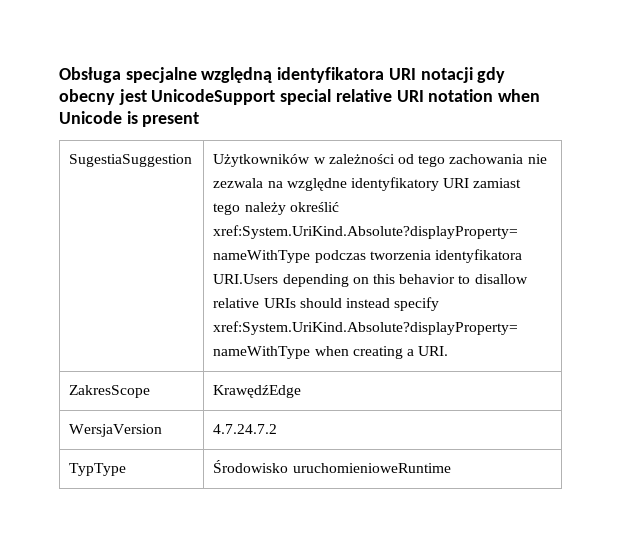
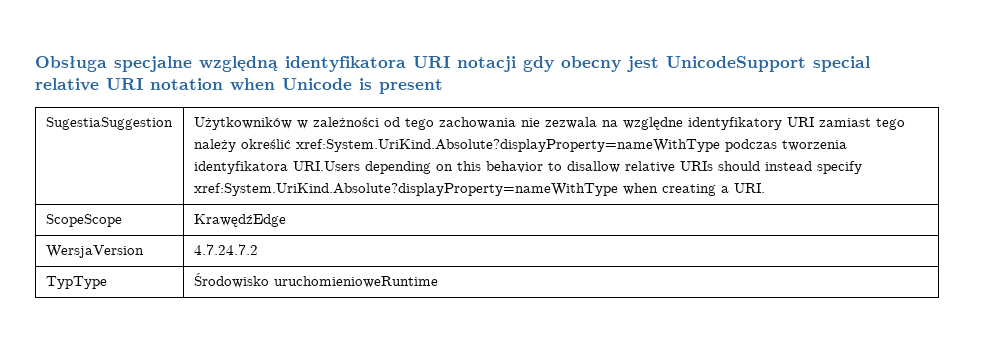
- ZakresScope | KrawędźEdge
+ ScopeScope | KrawędźEdge

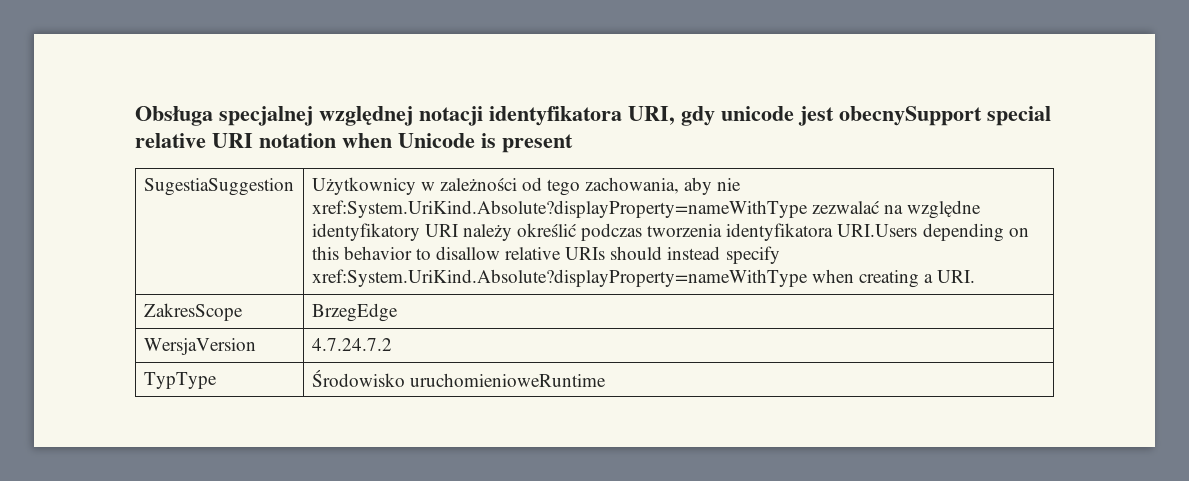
- Obsługa specjalne względną identyfikatora URI notacji gdy obecny jest UnicodeSupport special relative URI notation when Unicode is present
+ Obsługa specjalnej względnej notacji identyfikatora URI, gdy unicode jest obecnySupport special relative URI notation when Unicode is present
- SugestiaSuggestion | Użytkowników w zależności od tego zachowania nie zezwala na względne identyfikatory URI zamiast tego należy określić xref:System.UriKind.Absolute?displayProperty=nameWithType podczas tworzenia identyfikatora URI.Users depending on this behavior to disallow relative URIs should instead specify xref:System.UriKind.Absolute?displayProperty=nameWithType when creating a URI.
+ SugestiaSuggestion | Użytkownicy w zależności od tego zachowania, aby nie xref:System.UriKind.Absolute?displayProperty=nameWithType zezwalać na względne identyfikatory URI należy określić podczas tworzenia identyfikatora URI.Users depending on this behavior to disallow relative URIs should instead specify xref:System.UriKind.Absolute?displayProperty=nameWithType when creating a URI.
- ScopeScope | KrawędźEdge
+ ZakresScope | BrzegEdge

